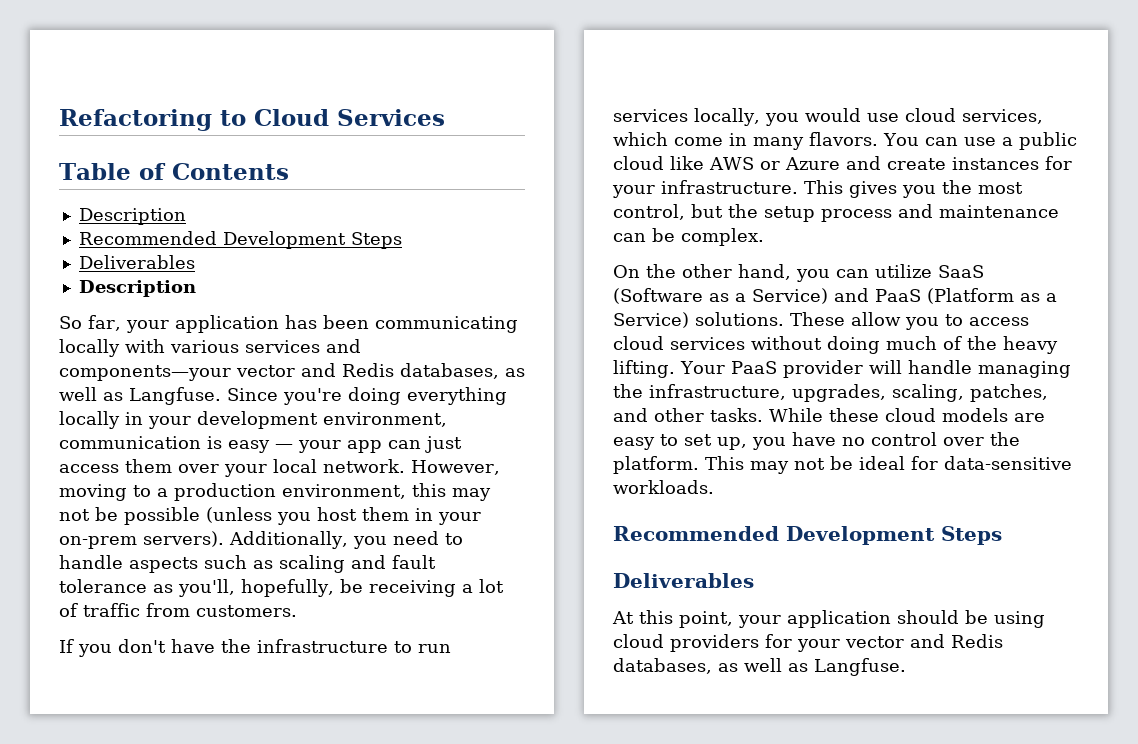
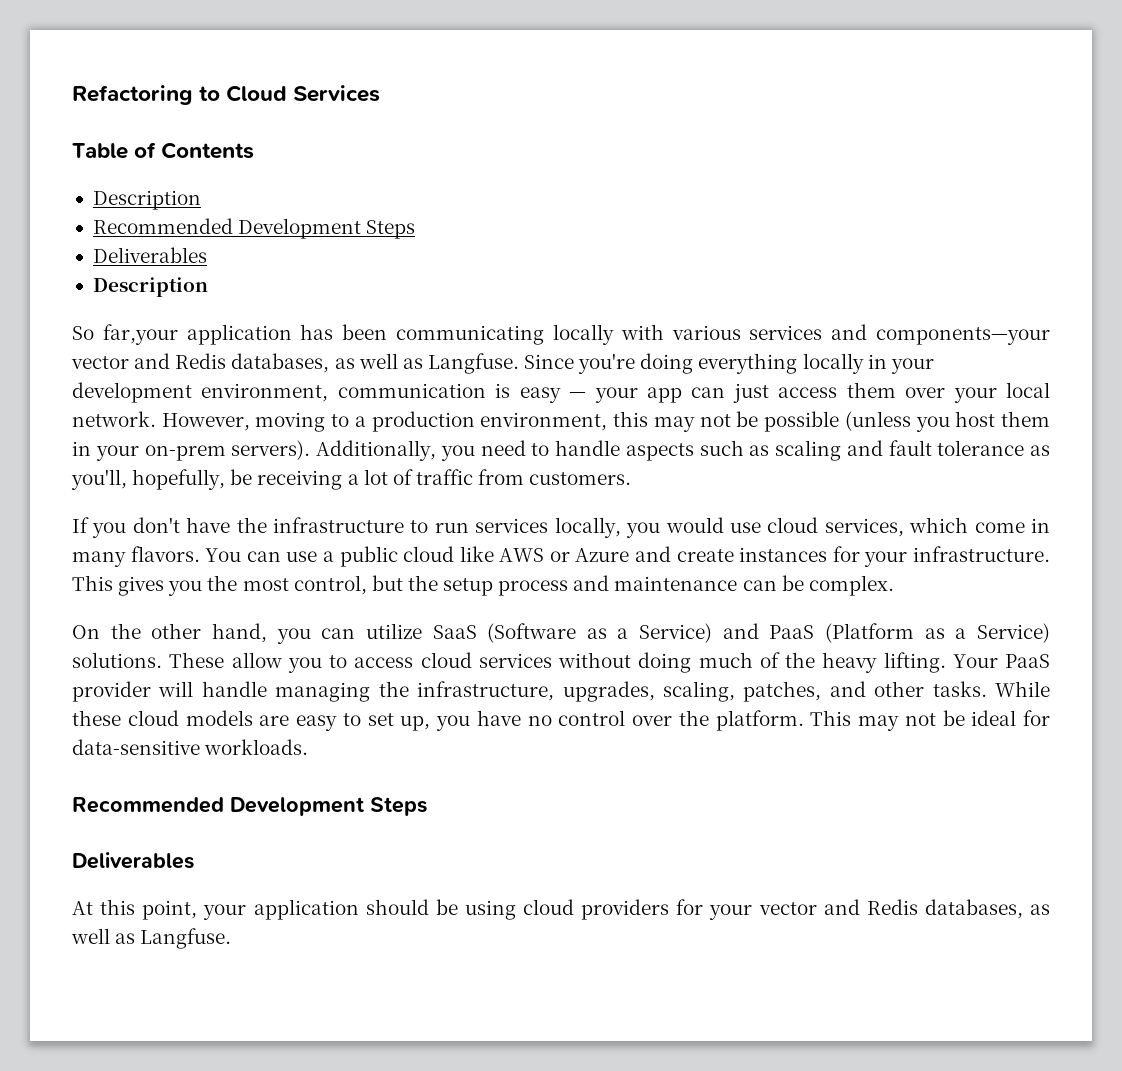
- So far, your application has been communicating locally with various services and components—your vector and Redis databases, as well as Langfuse.
+ So far,your application has been communicating locally with various services and components—your vector and Redis databases, as well as Langfuse.

